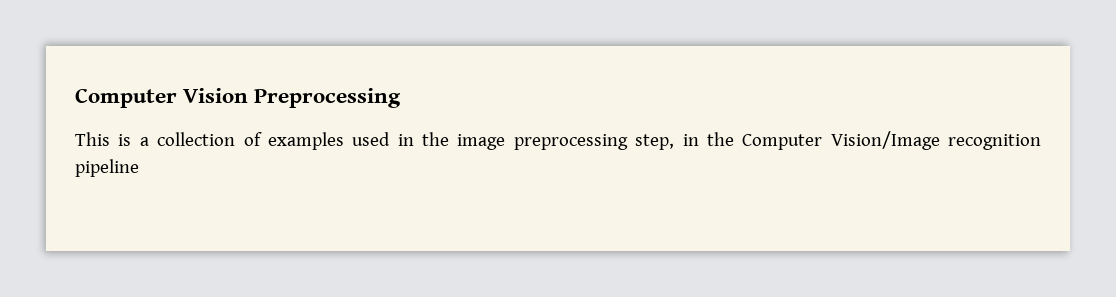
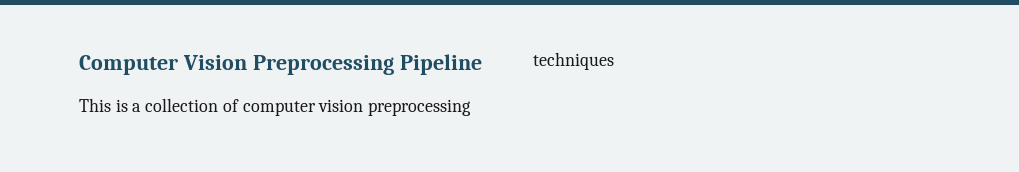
- Computer Vision Preprocessing
+ Computer Vision Preprocessing Pipeline
- This is a collection of examples used in the image preprocessing step, in the Computer Vision/Image recognition pipeline
+ This is a collection of computer vision preprocessing techniques

